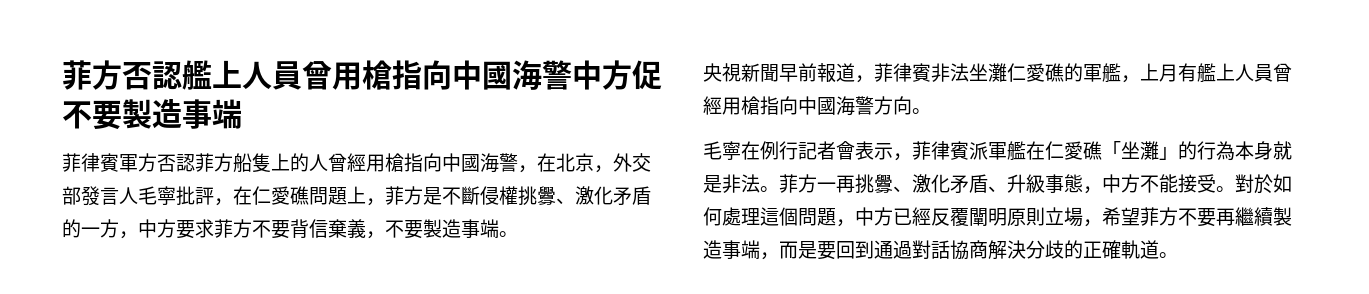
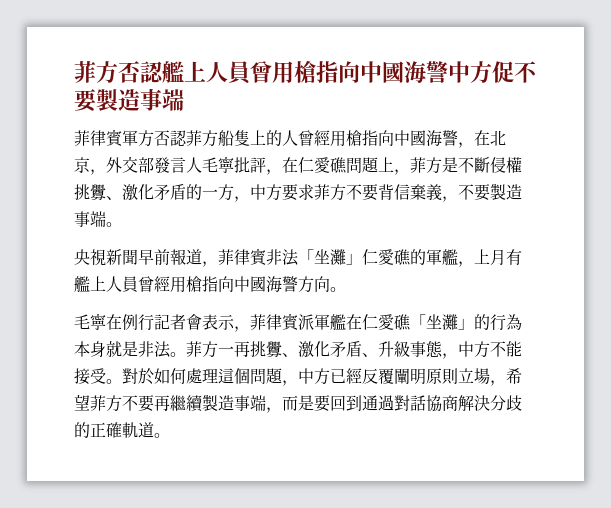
- 央視新聞早前報道，菲律賓非法坐灘仁愛礁的軍艦，上月有艦上人員曾經用槍指向中國海警方向。
+ 央視新聞早前報道，菲律賓非法「坐灘」仁愛礁的軍艦，上月有艦上人員曾經用槍指向中國海警方向。

